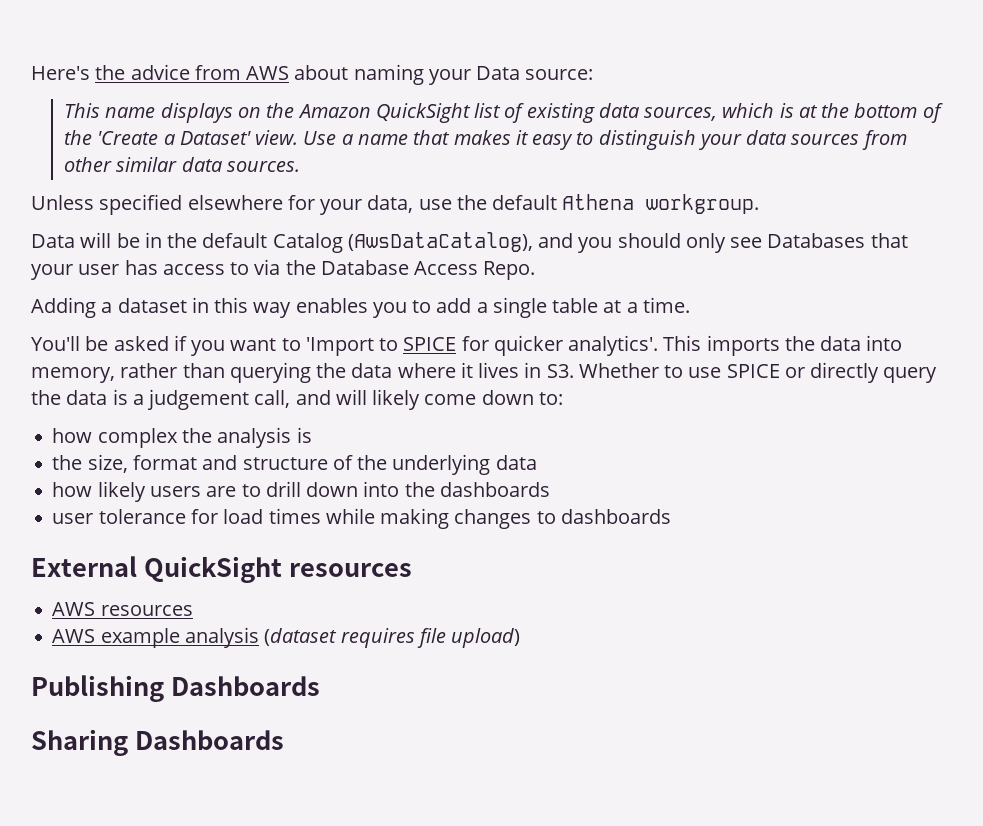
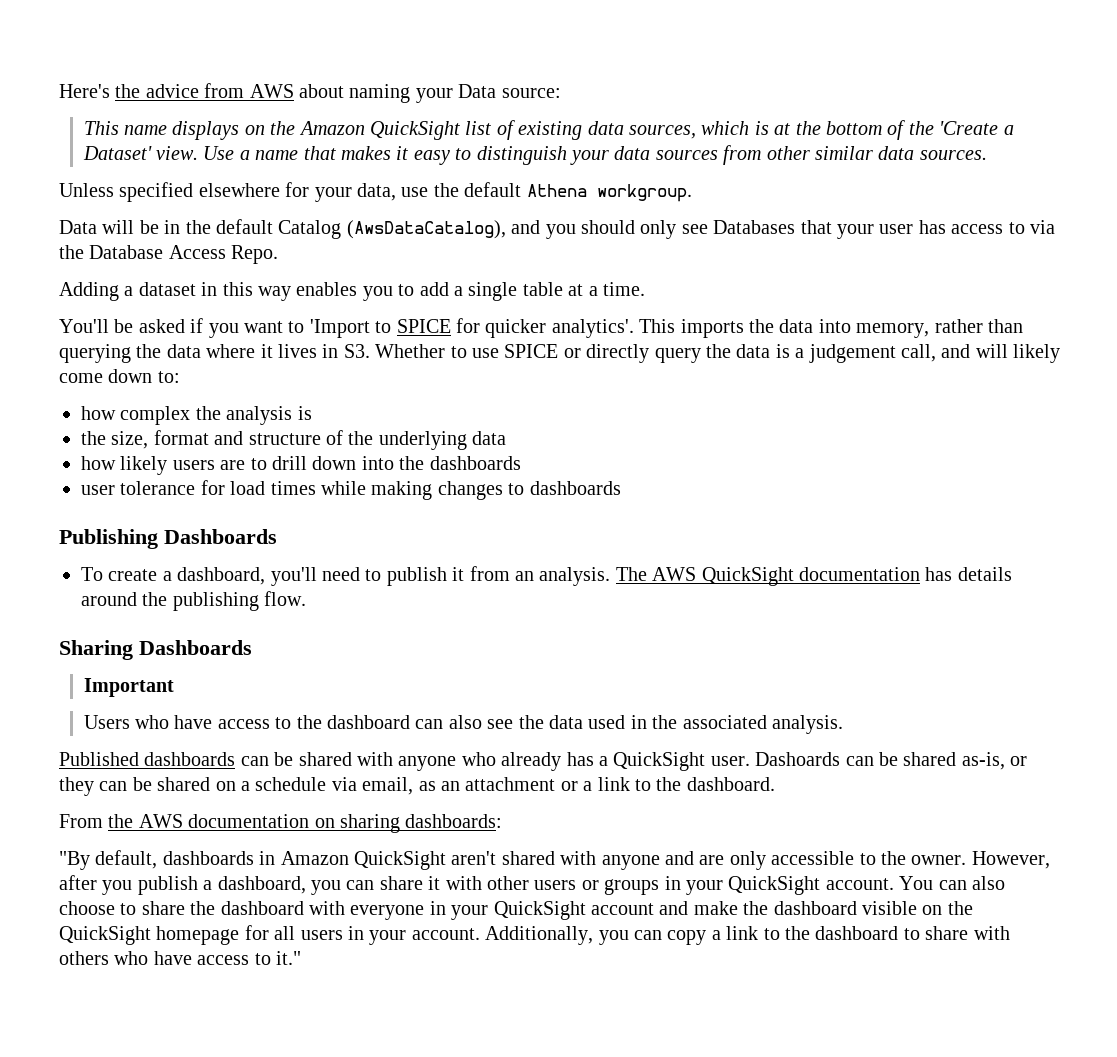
- External QuickSight resources
- AWS resources
- AWS example analysis (dataset requires file upload)
  Publishing Dashboards
+ To create a dashboard, you'll need to publish it from an analysis. The AWS QuickSight documentation has details around the publishing flow.
  Sharing Dashboards
+ Important
+ Users who have access to the dashboard can also see the data used in the associated analysis.
+ Published dashboards can be shared with anyone who already has a QuickSight user. Dashoards can be shared as-is, or they can be shared on a schedule via email, as an attachment or a link to the dashboard.
+ From the AWS documentation on sharing dashboards:
+ "By default, dashboards in Amazon QuickSight aren't shared with anyone and are only accessible to the owner. However, after you publish a dashboard, you can share it with other users or groups in your QuickSight account. You can also choose to share the dashboard with everyone in your QuickSight account and make the dashboard visible on the QuickSight homepage for all users in your account. Additionally, you can copy a link to the dashboard to share with others who have access to it."

